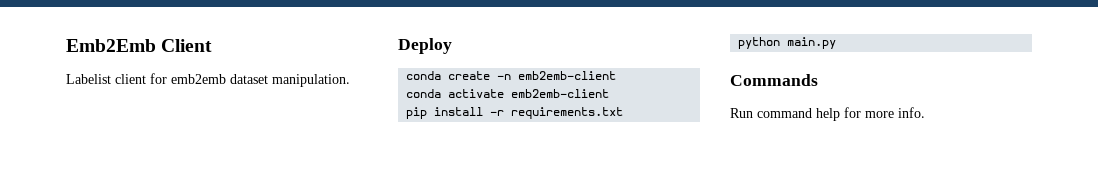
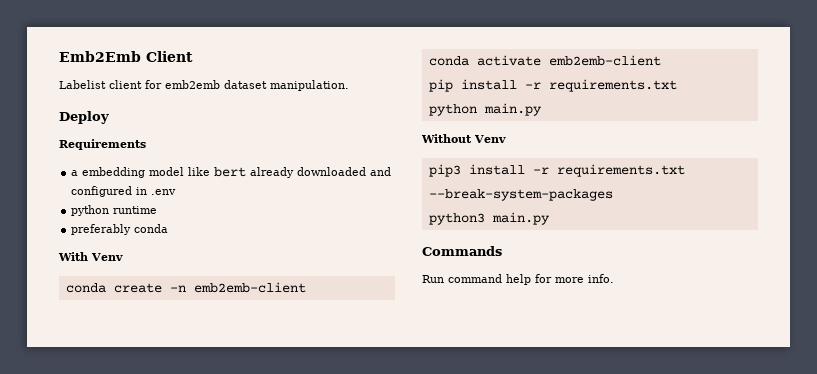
+ Requirements
+ a embedding model like bert already downloaded and configured in .env
+ python runtime
+ preferably conda
+ With Venv
+ Without Venv
+ pip3 install -r requirements.txt --break-system-packages
+ python3 main.py

